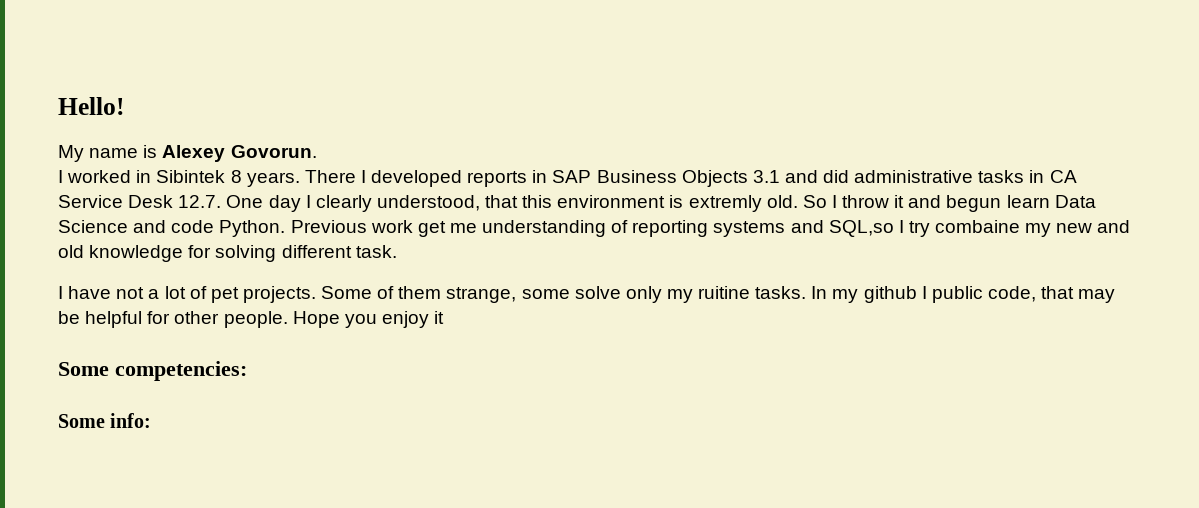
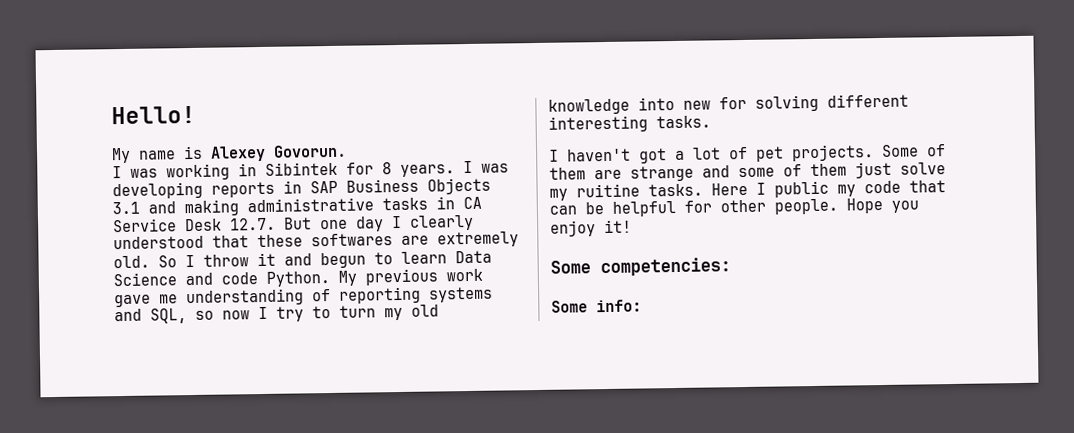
- I worked in Sibintek 8 years.
+ I was working in Sibintek for 8 years.
- There I developed reports in SAP Business Objects 3.1 and did administrative tasks in CA Service Desk 12.7. One day I clearly understood, that this environment is extremly old.
+ I was developing reports in SAP Business Objects 3.1 and making administrative tasks in CA Service Desk 12.7. But one day I clearly understood that these softwares are extremely old.
- So I throw it and begun learn Data Science and code Python.
+ So I throw it and begun to learn Data Science and code Python.
- Previous work get me understanding of reporting systems and SQL,so I try combaine my new and old knowledge for solving different task.
- I have not a lot of pet projects.
+ My previous work gave me understanding of reporting systems and SQL, so now I try to turn my old knowledge into new for solving different interesting tasks.
+ I haven't got a lot of pet projects.
- Some of them strange, some solve only my ruitine tasks. In my github I public code, that may be helpful for other people.
+ Some of them are strange and some of them just solve my ruitine tasks. Here I public my code that can be helpful for other people.
- Hope you enjoy it
+ Hope you enjoy it!

